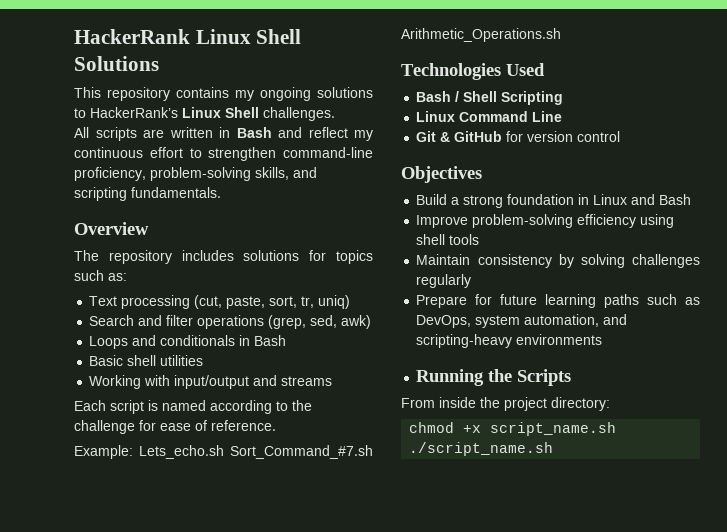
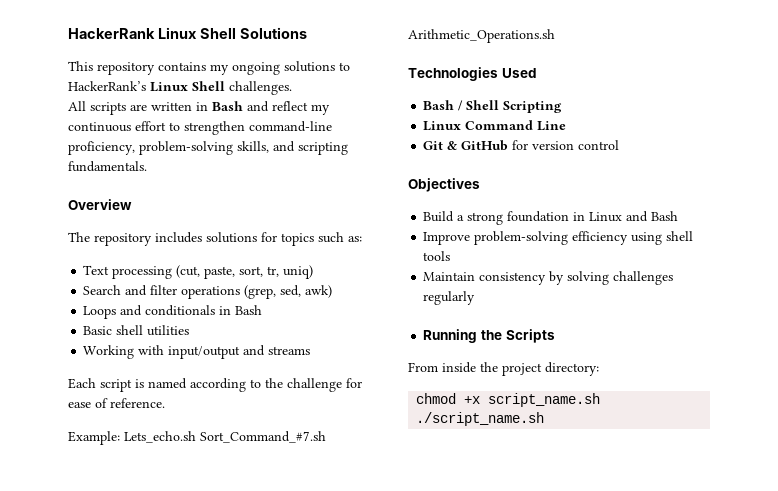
- Prepare for future learning paths such as DevOps, system automation, and scripting-heavy environments

